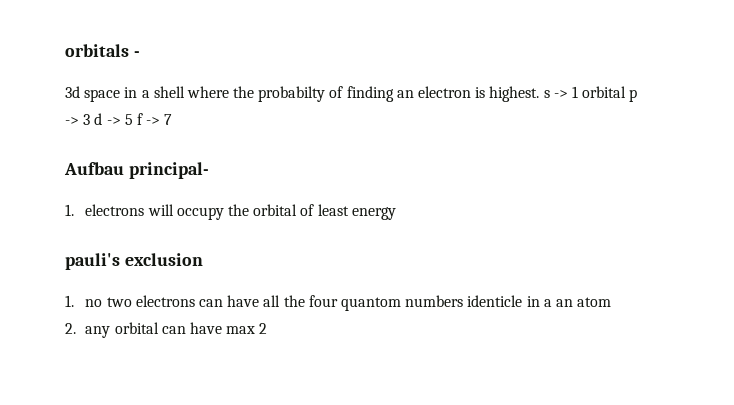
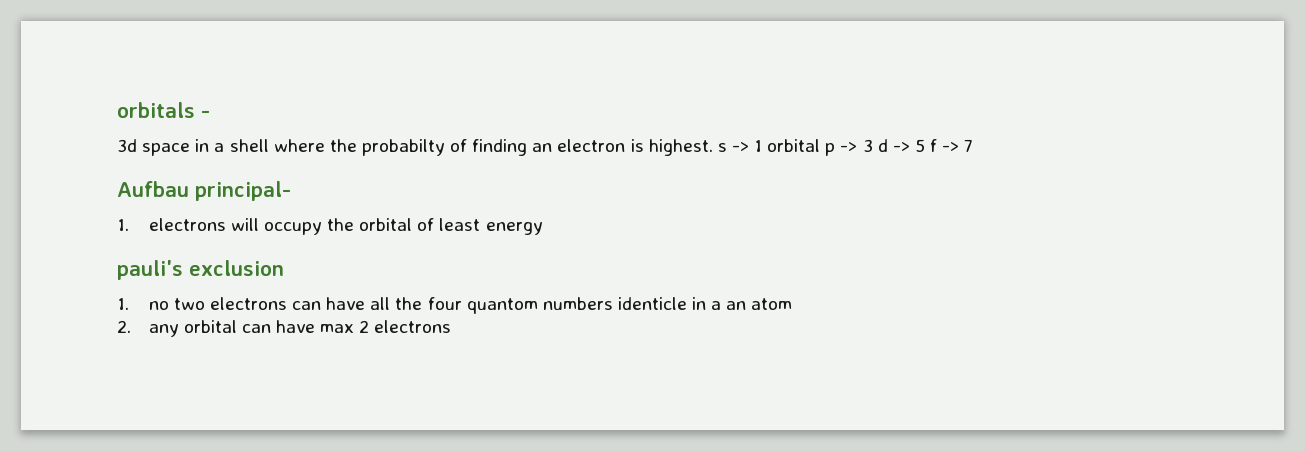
- 2. any orbital can have max 2
+ 2. any orbital can have max 2 electrons

